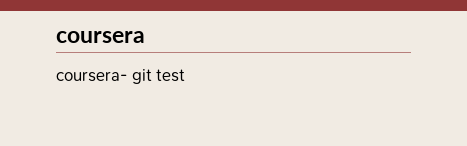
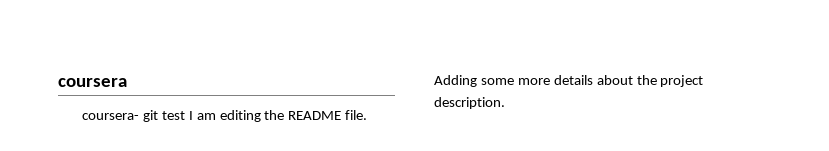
- coursera- git test
+ coursera- git test I am editing the README file. Adding some more details about the project description.

